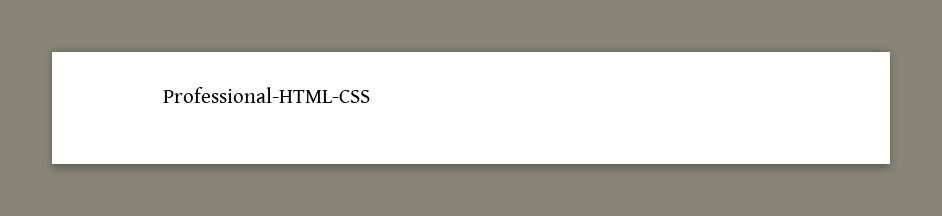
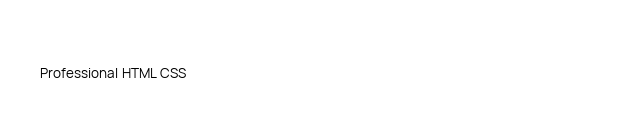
- Professional-HTML-CSS
+ Professional HTML CSS

